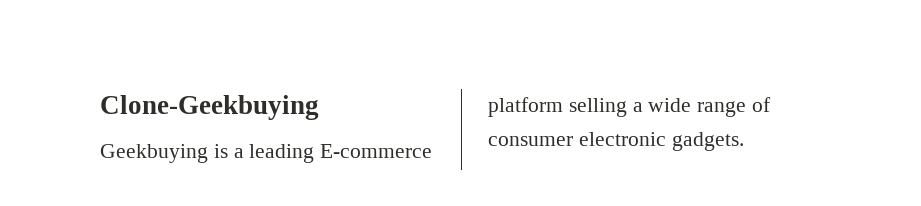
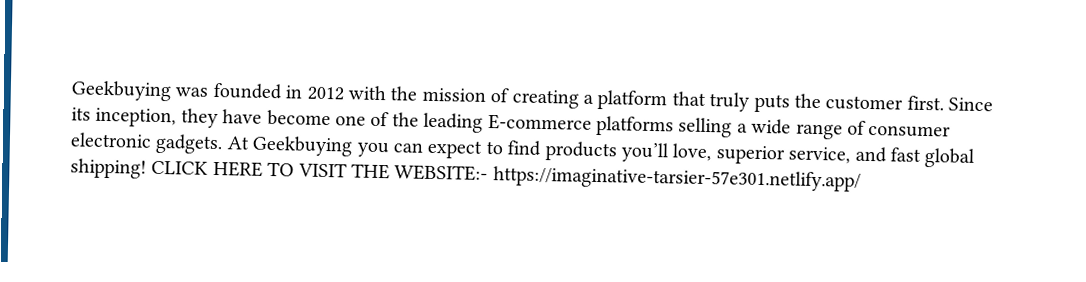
- Clone-Geekbuying
- Geekbuying is a leading E-commerce platform selling a wide range of consumer electronic gadgets.
+ Geekbuying was founded in 2012 with the mission of creating a platform that truly puts the customer first. Since its inception, they have become one of the leading E-commerce platforms selling a wide range of consumer electronic gadgets.
+ At Geekbuying you can expect to find products you’ll love, superior service, and fast global shipping! CLICK HERE TO VISIT THE WEBSITE:- https://imaginative-tarsier-57e301.netlify.app/

